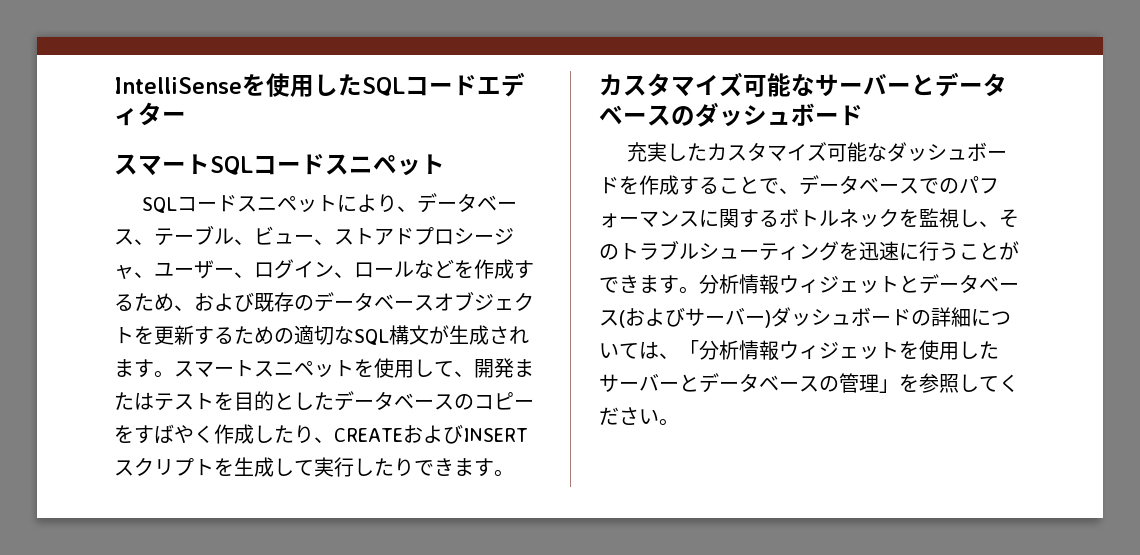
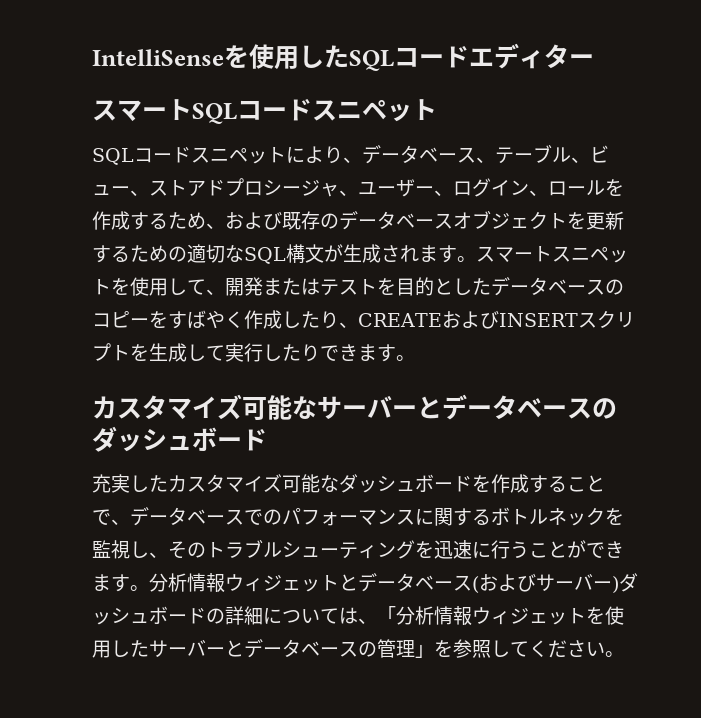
- SQLコードスニペットにより、データベース、テーブル、ビュー、ストアドプロシージャ、ユーザー、ログイン、ロールなどを作成するため、および既存のデータベースオブジェクトを更新するための適切なSQL構文が生成されます。
+ SQLコードスニペットにより、データベース、テーブル、ビュー、ストアドプロシージャ、ユーザー、ログイン、ロールを作成するため、および既存のデータベースオブジェクトを更新するための適切なSQL構文が生成されます。

